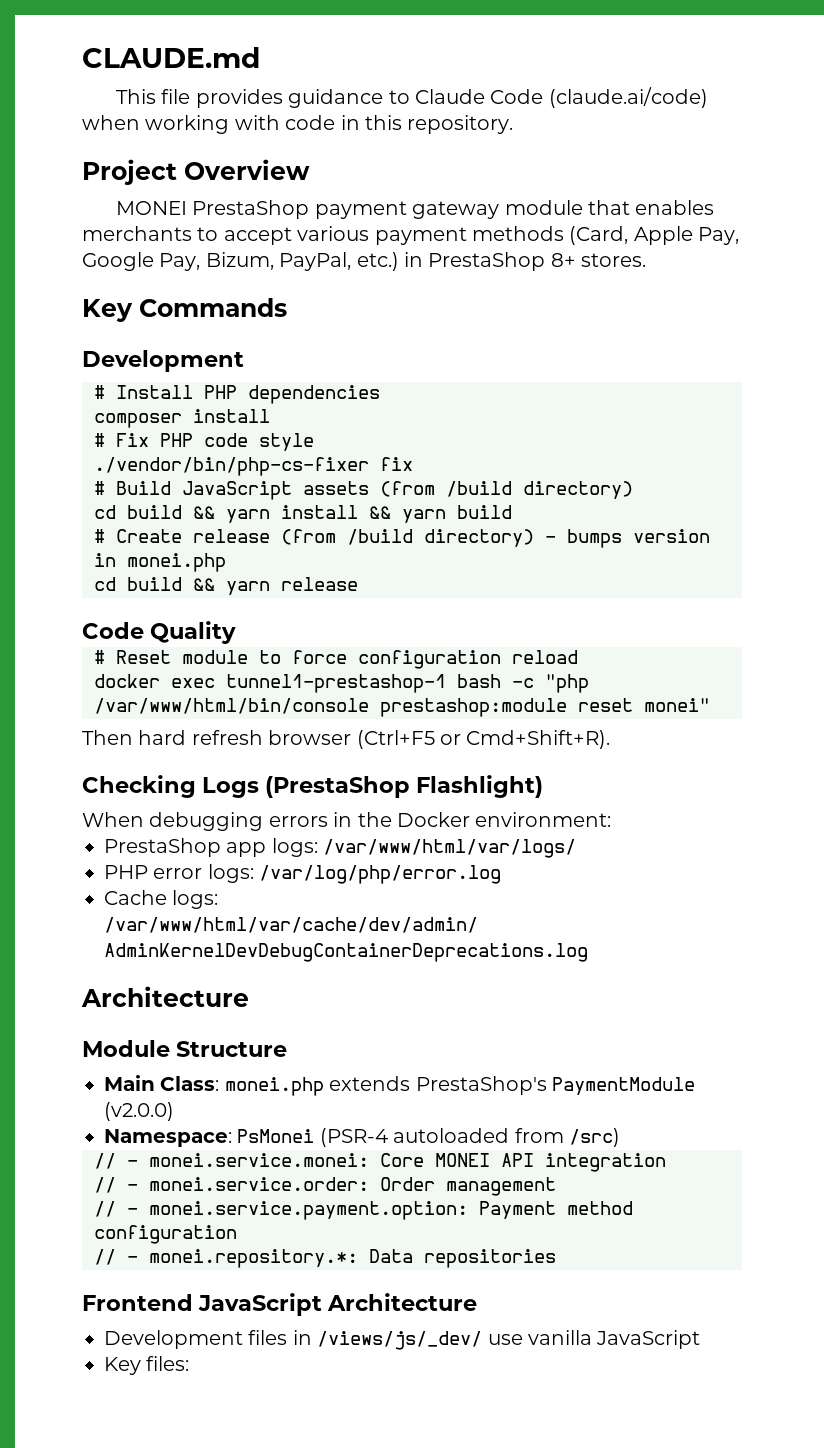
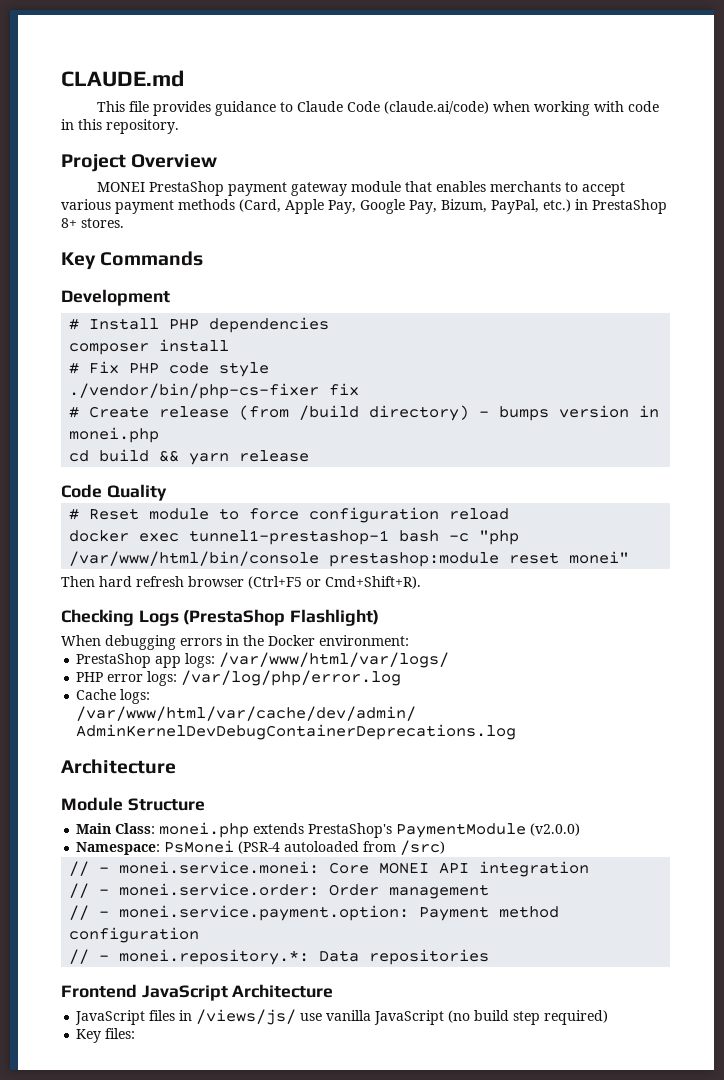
- # Build JavaScript assets (from /build directory)
- cd build && yarn install && yarn build
- Development files in /views/js/_dev/ use vanilla JavaScript
+ JavaScript files in /views/js/ use vanilla JavaScript (no build step required)

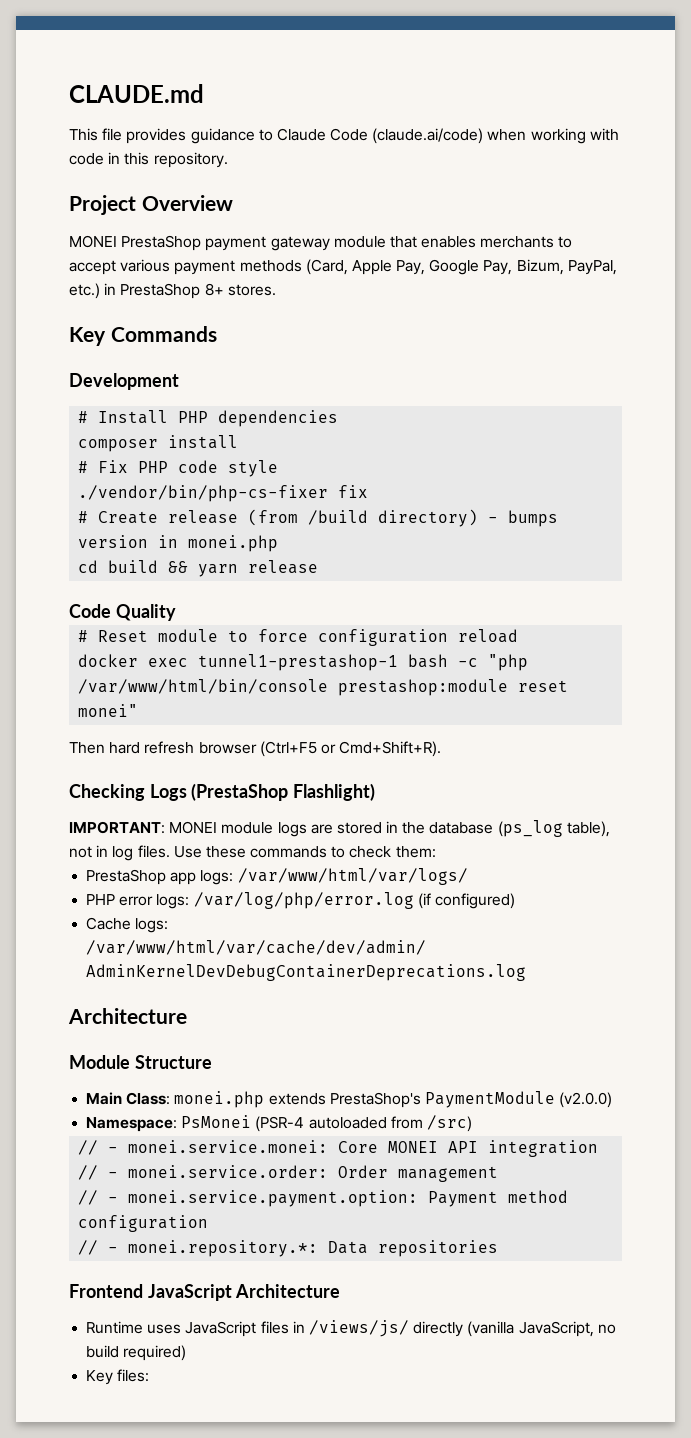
- When debugging errors in the Docker environment:
+ IMPORTANT: MONEI module logs are stored in the database (ps_log table), not in log files. Use these commands to check them:
- PHP error logs: /var/log/php/error.log
+ PHP error logs: /var/log/php/error.log (if configured)
- JavaScript files in /views/js/ use vanilla JavaScript (no build step required)
+ Runtime uses JavaScript files in /views/js/ directly (vanilla JavaScript, no build required)

